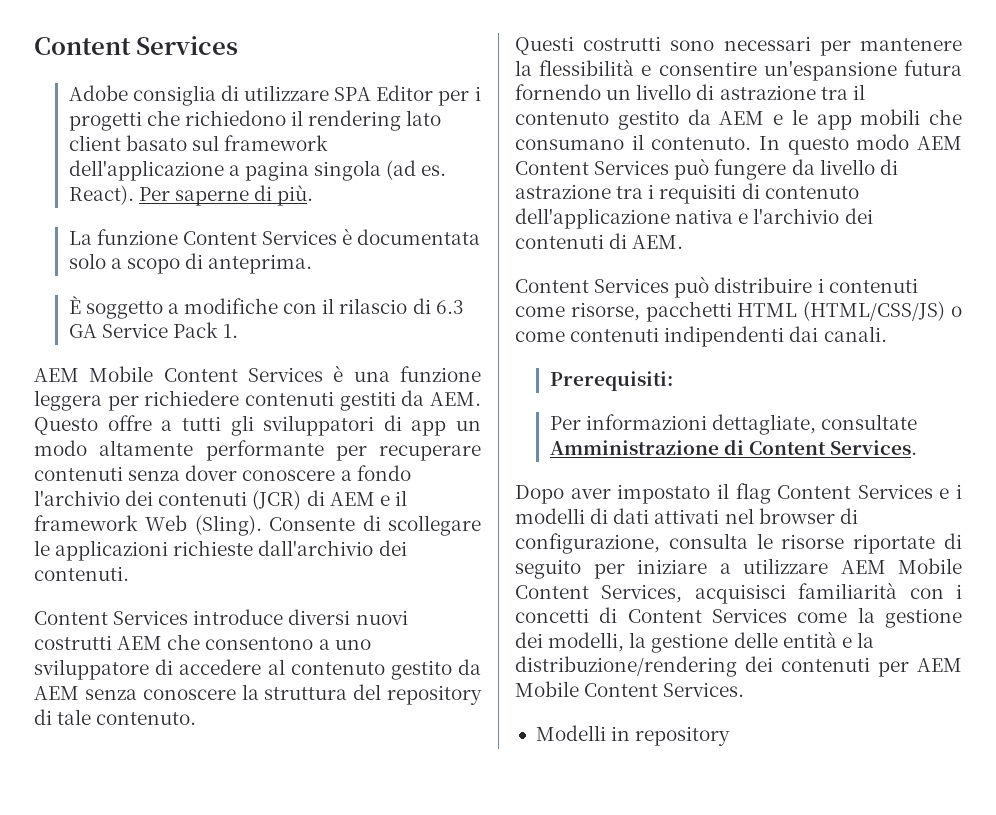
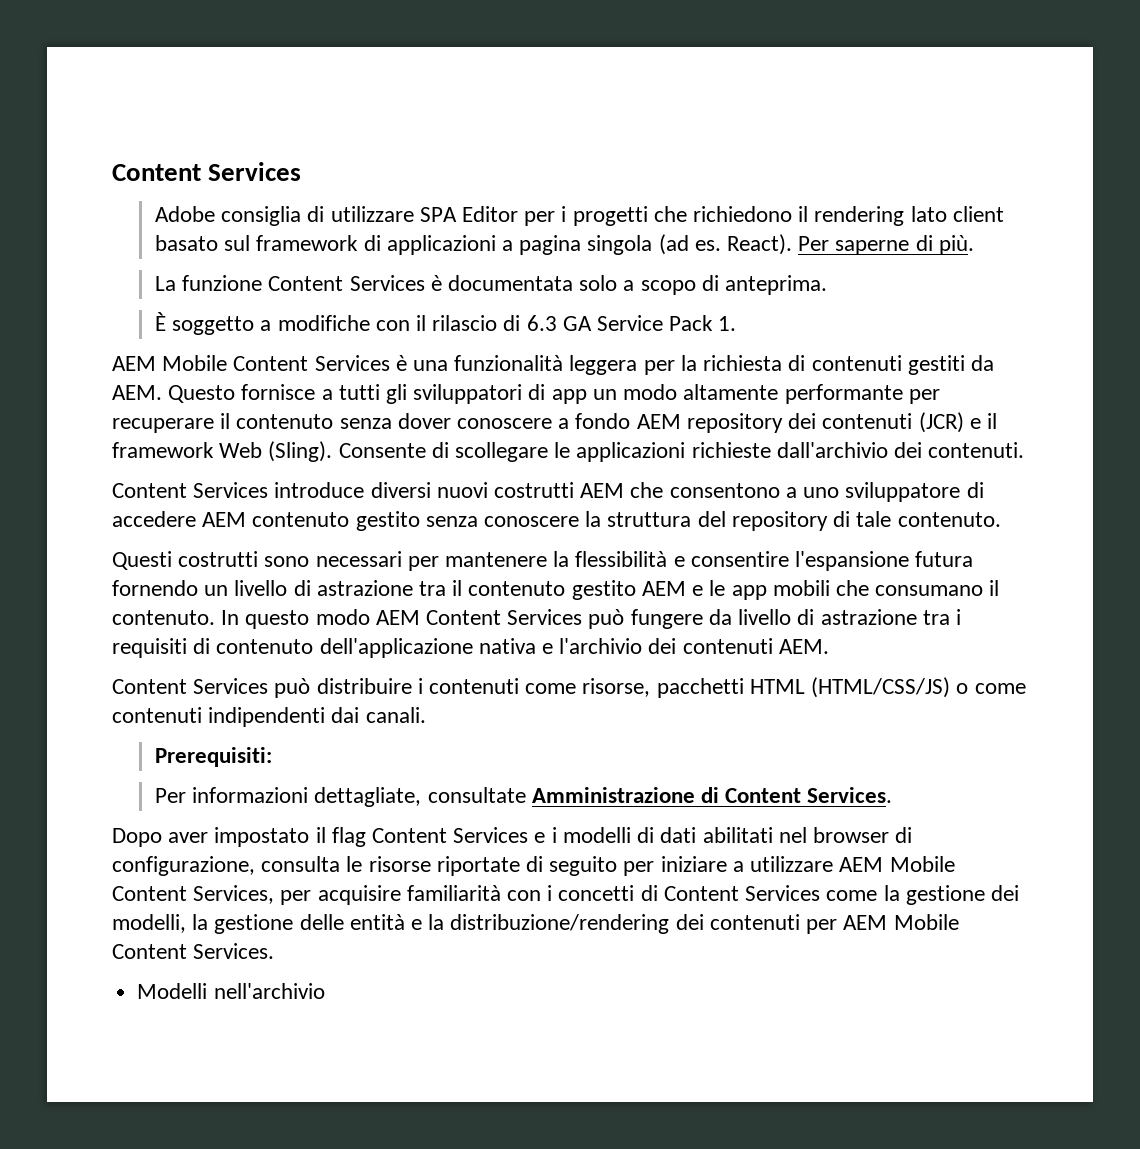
- Adobe consiglia di utilizzare SPA Editor per i progetti che richiedono il rendering lato client basato sul framework dell'applicazione a pagina singola (ad es.
+ Adobe consiglia di utilizzare SPA Editor per i progetti che richiedono il rendering lato client basato sul framework di applicazioni a pagina singola (ad es.
- AEM Mobile Content Services è una funzione leggera per richiedere contenuti gestiti da AEM. Questo offre a tutti gli sviluppatori di app un modo altamente performante per recuperare contenuti senza dover conoscere a fondo l'archivio dei contenuti (JCR) di AEM e il framework Web (Sling).
+ AEM Mobile Content Services è una funzionalità leggera per la richiesta di contenuti gestiti da AEM. Questo fornisce a tutti gli sviluppatori di app un modo altamente performante per recuperare il contenuto senza dover conoscere a fondo AEM repository dei contenuti (JCR) e il framework Web (Sling).
- Content Services introduce diversi nuovi costrutti AEM che consentono a uno sviluppatore di accedere al contenuto gestito da AEM senza conoscere la struttura del repository di tale contenuto.
+ Content Services introduce diversi nuovi costrutti AEM che consentono a uno sviluppatore di accedere AEM contenuto gestito senza conoscere la struttura del repository di tale contenuto.
- Questi costrutti sono necessari per mantenere la flessibilità e consentire un'espansione futura fornendo un livello di astrazione tra il contenuto gestito da AEM e le app mobili che consumano il contenuto.
+ Questi costrutti sono necessari per mantenere la flessibilità e consentire l'espansione futura fornendo un livello di astrazione tra il contenuto gestito AEM e le app mobili che consumano il contenuto.
- In questo modo AEM Content Services può fungere da livello di astrazione tra i requisiti di contenuto dell'applicazione nativa e l'archivio dei contenuti di AEM.
+ In questo modo AEM Content Services può fungere da livello di astrazione tra i requisiti di contenuto dell'applicazione nativa e l'archivio dei contenuti AEM.
- Dopo aver impostato il flag Content Services e i modelli di dati attivati nel browser di configurazione, consulta le risorse riportate di seguito per iniziare a utilizzare AEM Mobile Content Services, acquisisci familiarità con i concetti di Content Services come la gestione dei modelli, la gestione delle entità e la distribuzione/rendering dei contenuti per AEM Mobile Content Services.
+ Dopo aver impostato il flag Content Services e i modelli di dati abilitati nel browser di configurazione, consulta le risorse riportate di seguito per iniziare a utilizzare AEM Mobile Content Services, per acquisire familiarità con i concetti di Content Services come la gestione dei modelli, la gestione delle entità e la distribuzione/rendering dei contenuti per AEM Mobile Content Services.
- Modelli in repository
+ Modelli nell'archivio

